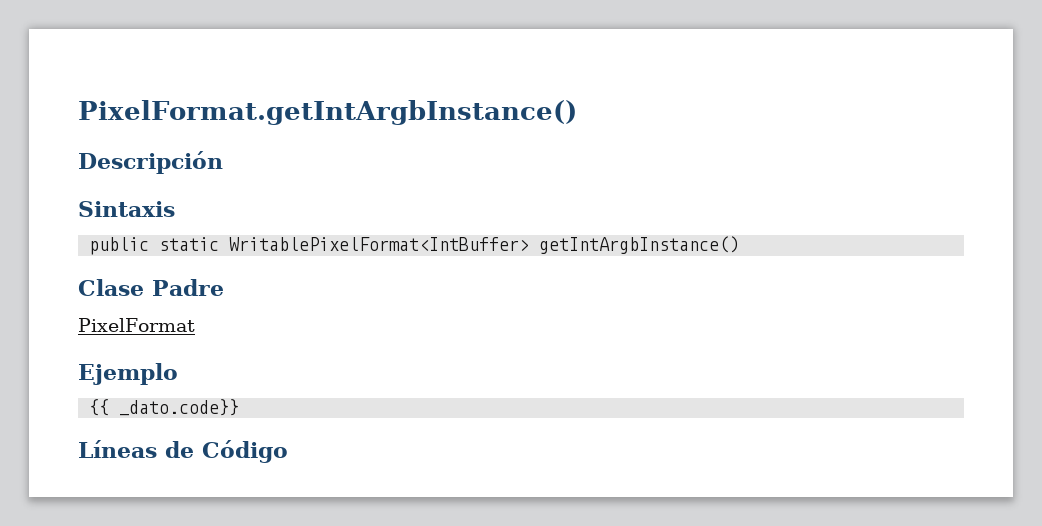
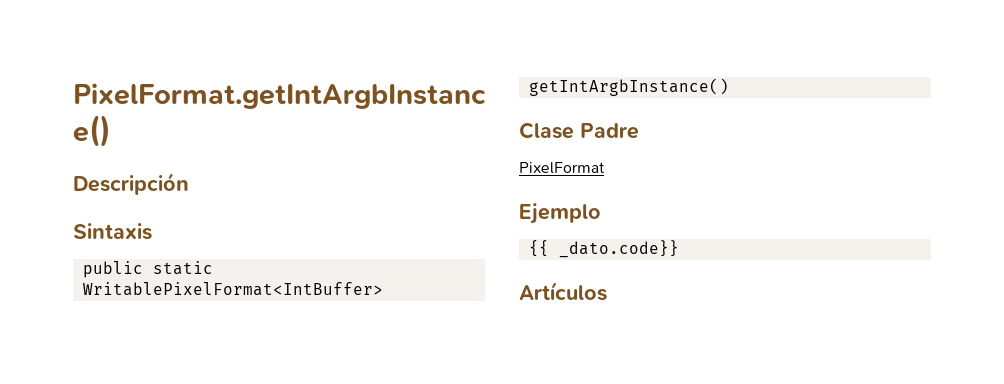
- Líneas de Código
+ Artículos

